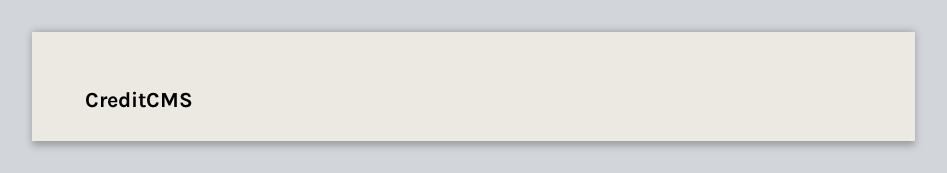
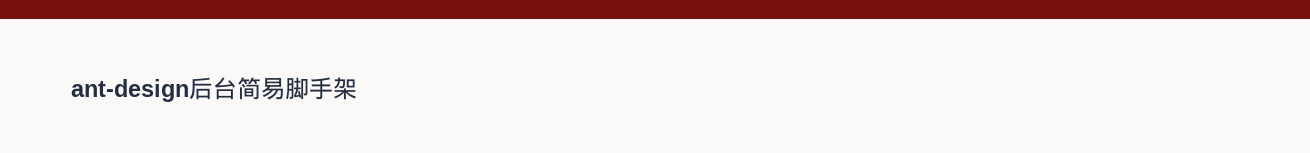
- CreditCMS
+ ant-design后台简易脚手架

